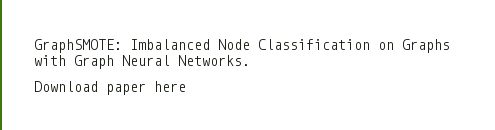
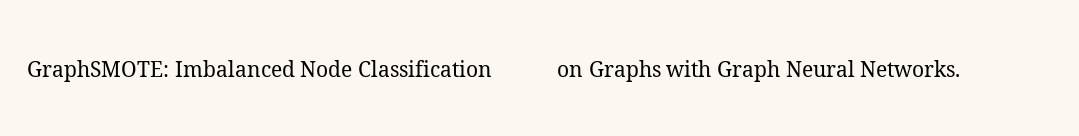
- Download paper here

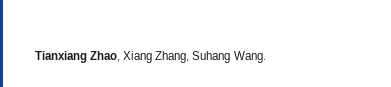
- GraphSMOTE: Imbalanced Node Classification on Graphs with Graph Neural Networks.
+ Tianxiang Zhao, Xiang Zhang, Suhang Wang.

